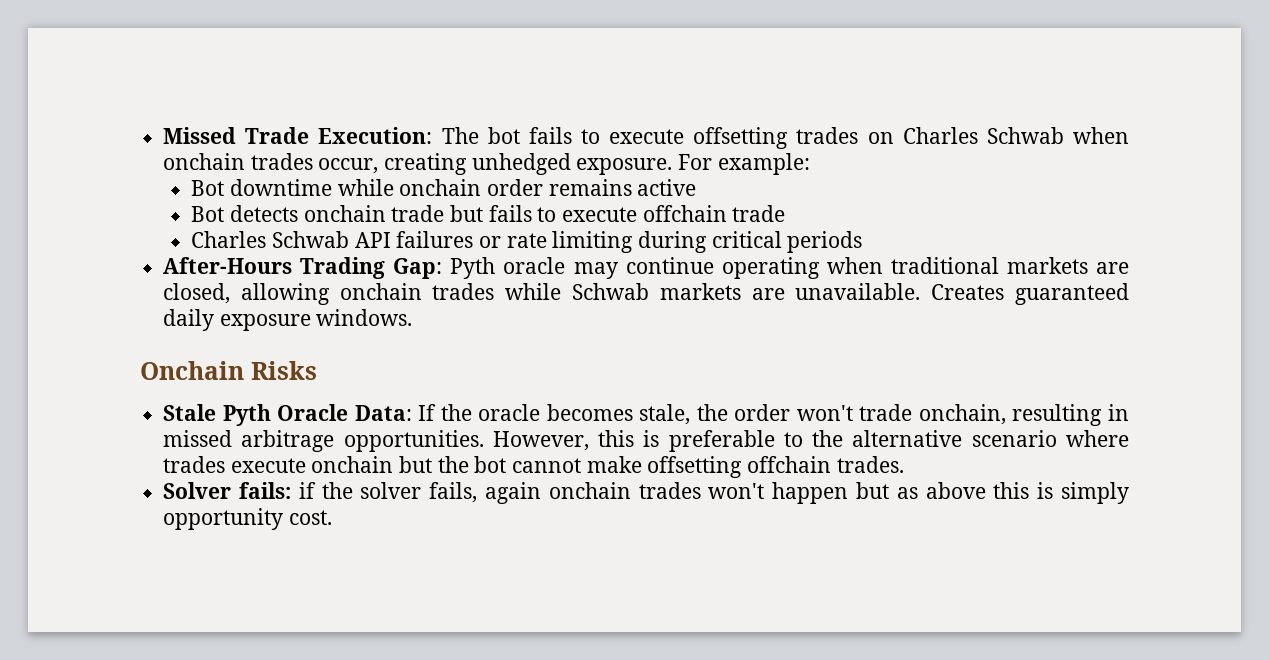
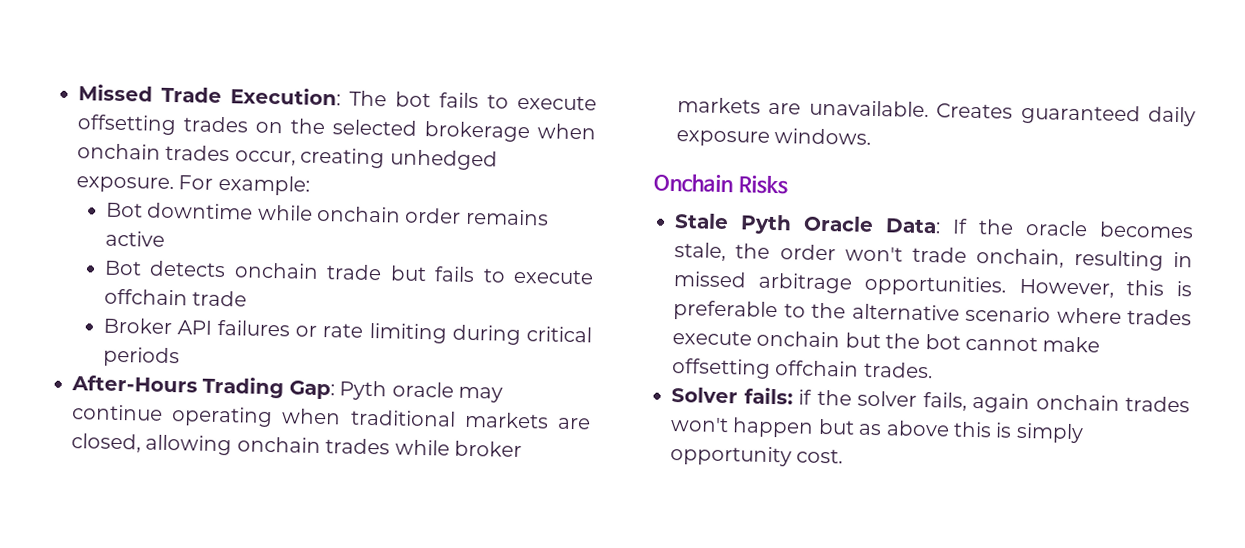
- Missed Trade Execution: The bot fails to execute offsetting trades on Charles Schwab when onchain trades occur, creating unhedged exposure.
+ Missed Trade Execution: The bot fails to execute offsetting trades on the selected brokerage when onchain trades occur, creating unhedged exposure.
- Charles Schwab API failures or rate limiting during critical periods
+ Broker API failures or rate limiting during critical periods
- After-Hours Trading Gap: Pyth oracle may continue operating when traditional markets are closed, allowing onchain trades while Schwab markets are unavailable.
+ After-Hours Trading Gap: Pyth oracle may continue operating when traditional markets are closed, allowing onchain trades while broker markets are unavailable.

